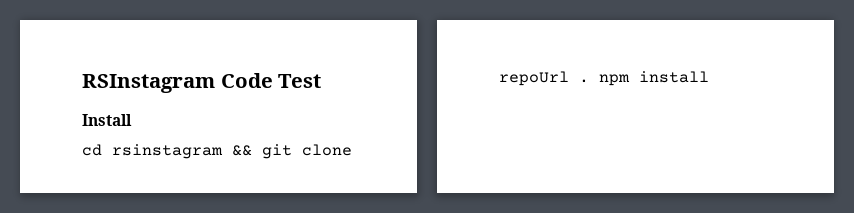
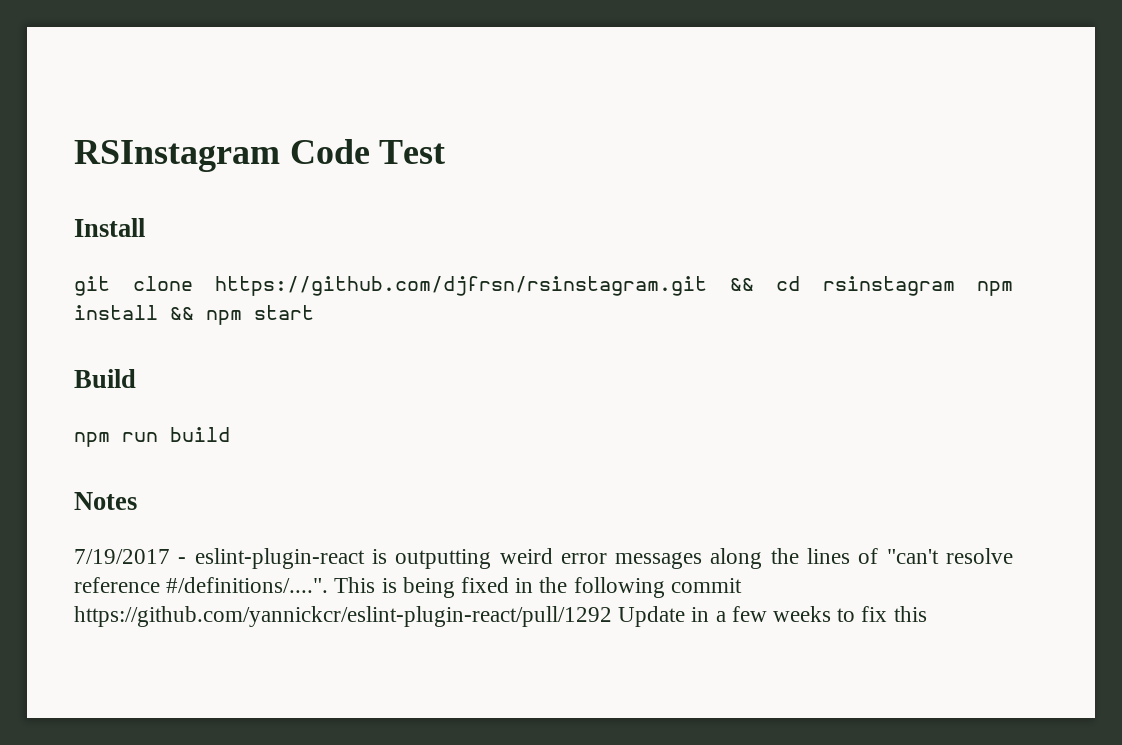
- cd rsinstagram && git clone repoUrl . npm install
+ git clone https://github.com/djfrsn/rsinstagram.git && cd rsinstagram npm install && npm start
+ Build
+ npm run build
+ Notes
+ 7/19/2017 - eslint-plugin-react is outputting weird error messages along the lines of "can't resolve reference #/definitions/....". This is being fixed in the following commit https://github.com/yannickcr/eslint-plugin-react/pull/1292 Update in a few weeks to fix this

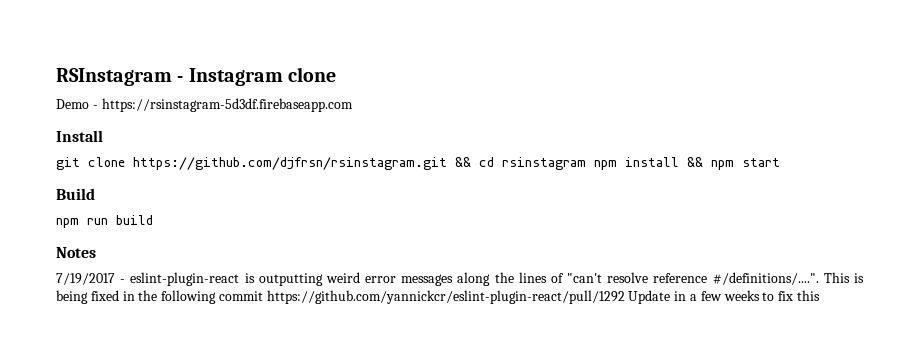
- RSInstagram Code Test
+ RSInstagram - Instagram clone
+ Demo - https://rsinstagram-5d3df.firebaseapp.com

